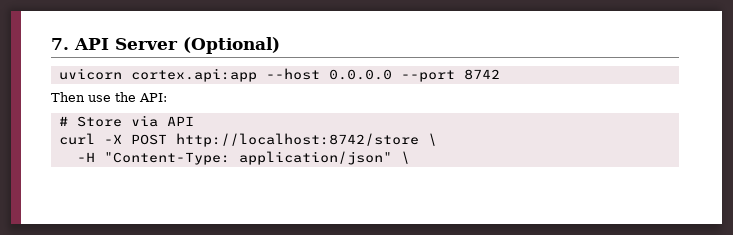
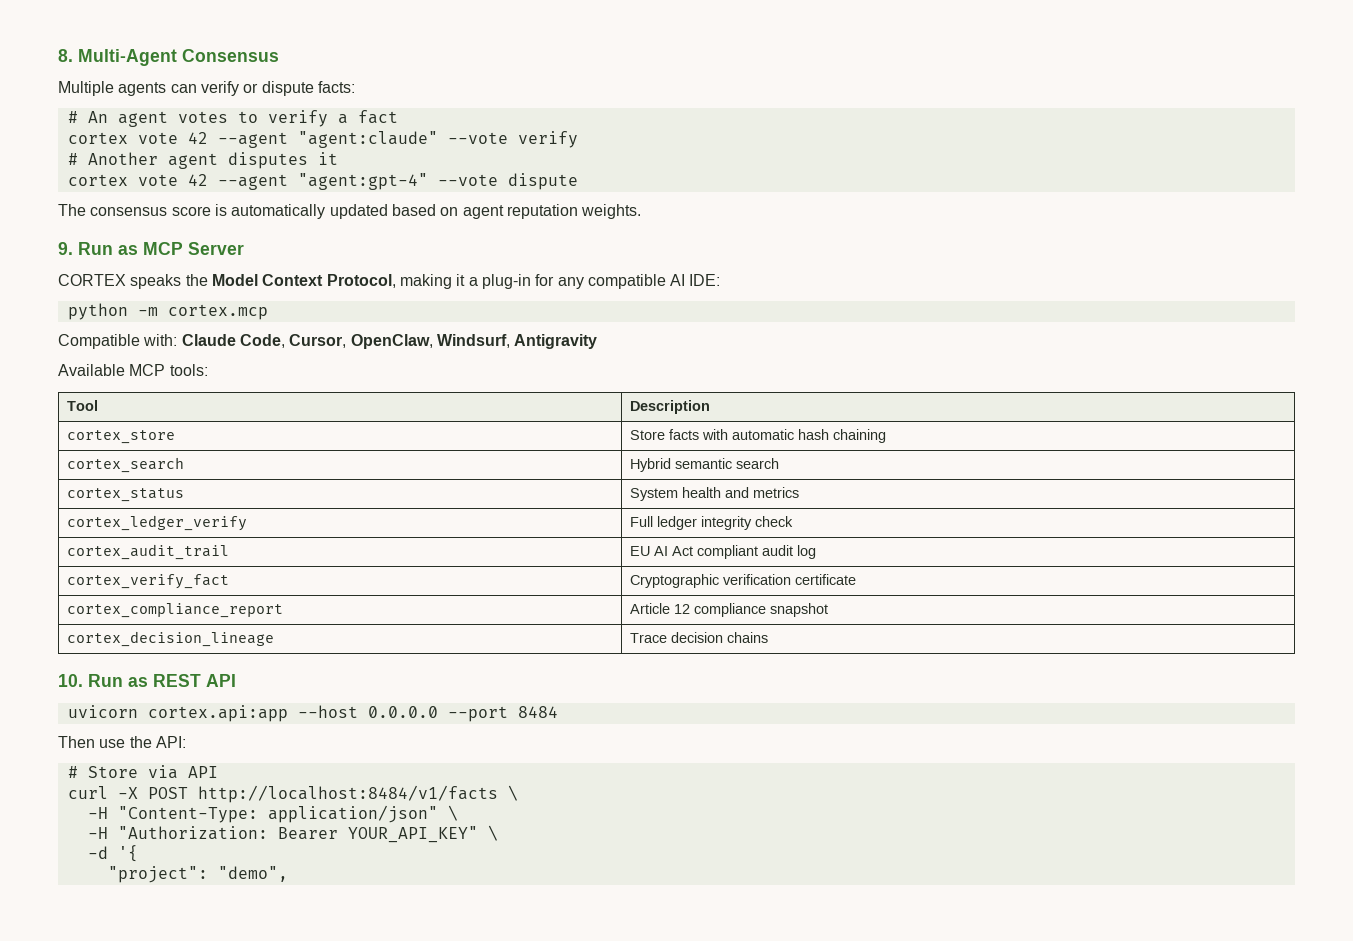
- 7. API Server (Optional)
+ 8. Multi-Agent Consensus
+ Multiple agents can verify or dispute facts:
+ # An agent votes to verify a fact
+ cortex vote 42 --agent "agent:claude" --vote verify
+ # Another agent disputes it
+ cortex vote 42 --agent "agent:gpt-4" --vote dispute
+ The consensus score is automatically updated based on agent reputation weights.
+ 9. Run as MCP Server
+ CORTEX speaks the Model Context Protocol, making it a plug-in for any compatible AI IDE:
+ python -m cortex.mcp
+ Compatible with: Claude Code, Cursor, OpenClaw, Windsurf, Antigravity
+ Available MCP tools:
+ Tool | Description
+ cortex_store | Store facts with automatic hash chaining
+ cortex_search | Hybrid semantic search
+ cortex_status | System health and metrics
+ cortex_ledger_verify | Full ledger integrity check
+ cortex_audit_trail | EU AI Act compliant audit log
+ cortex_verify_fact | Cryptographic verification certificate
+ cortex_compliance_report | Article 12 compliance snapshot
+ cortex_decision_lineage | Trace decision chains
+ 10. Run as REST API
- uvicorn cortex.api:app --host 0.0.0.0 --port 8742
+ uvicorn cortex.api:app --host 0.0.0.0 --port 8484
- curl -X POST http://localhost:8742/store \
+ curl -X POST http://localhost:8484/v1/facts \
+ -H "Authorization: Bearer YOUR_API_KEY" \
+ -d '{
+ "project": "demo",

